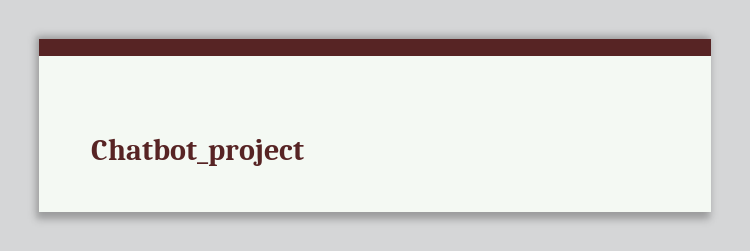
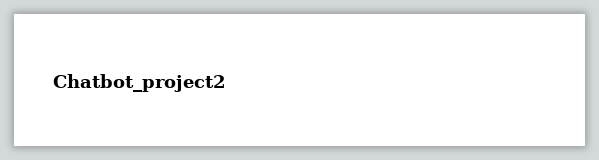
- Chatbot_project
+ Chatbot_project2

